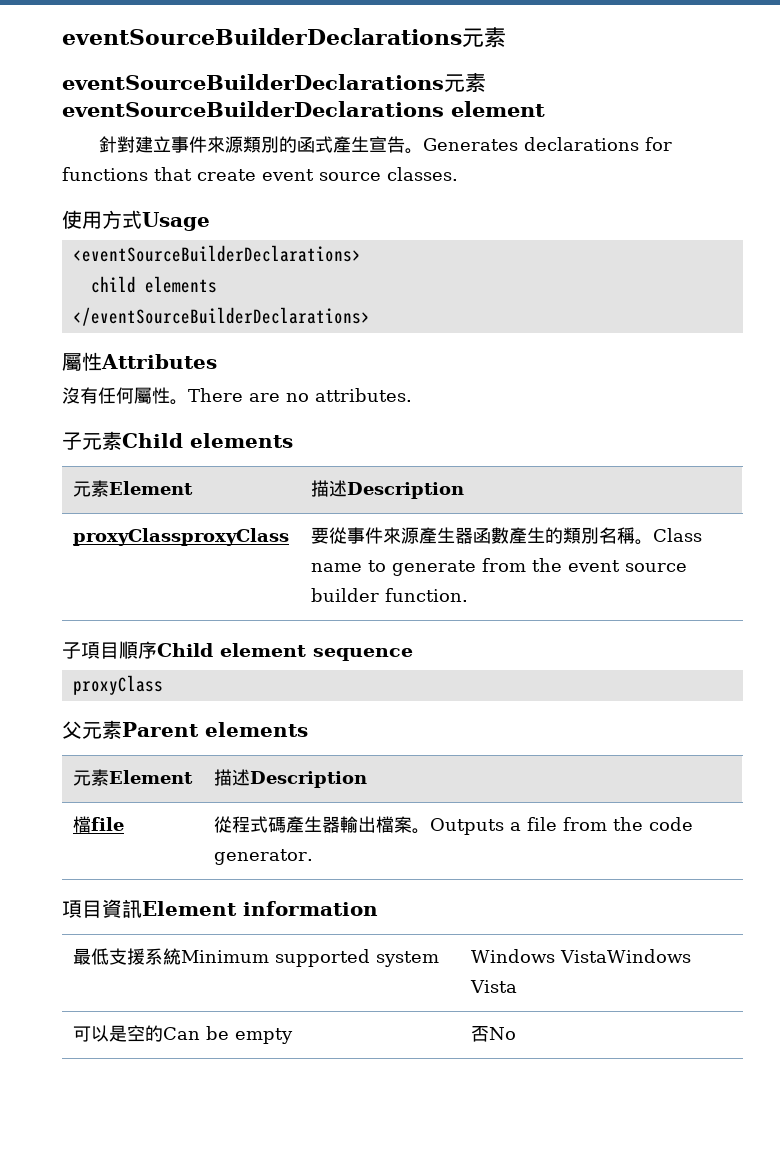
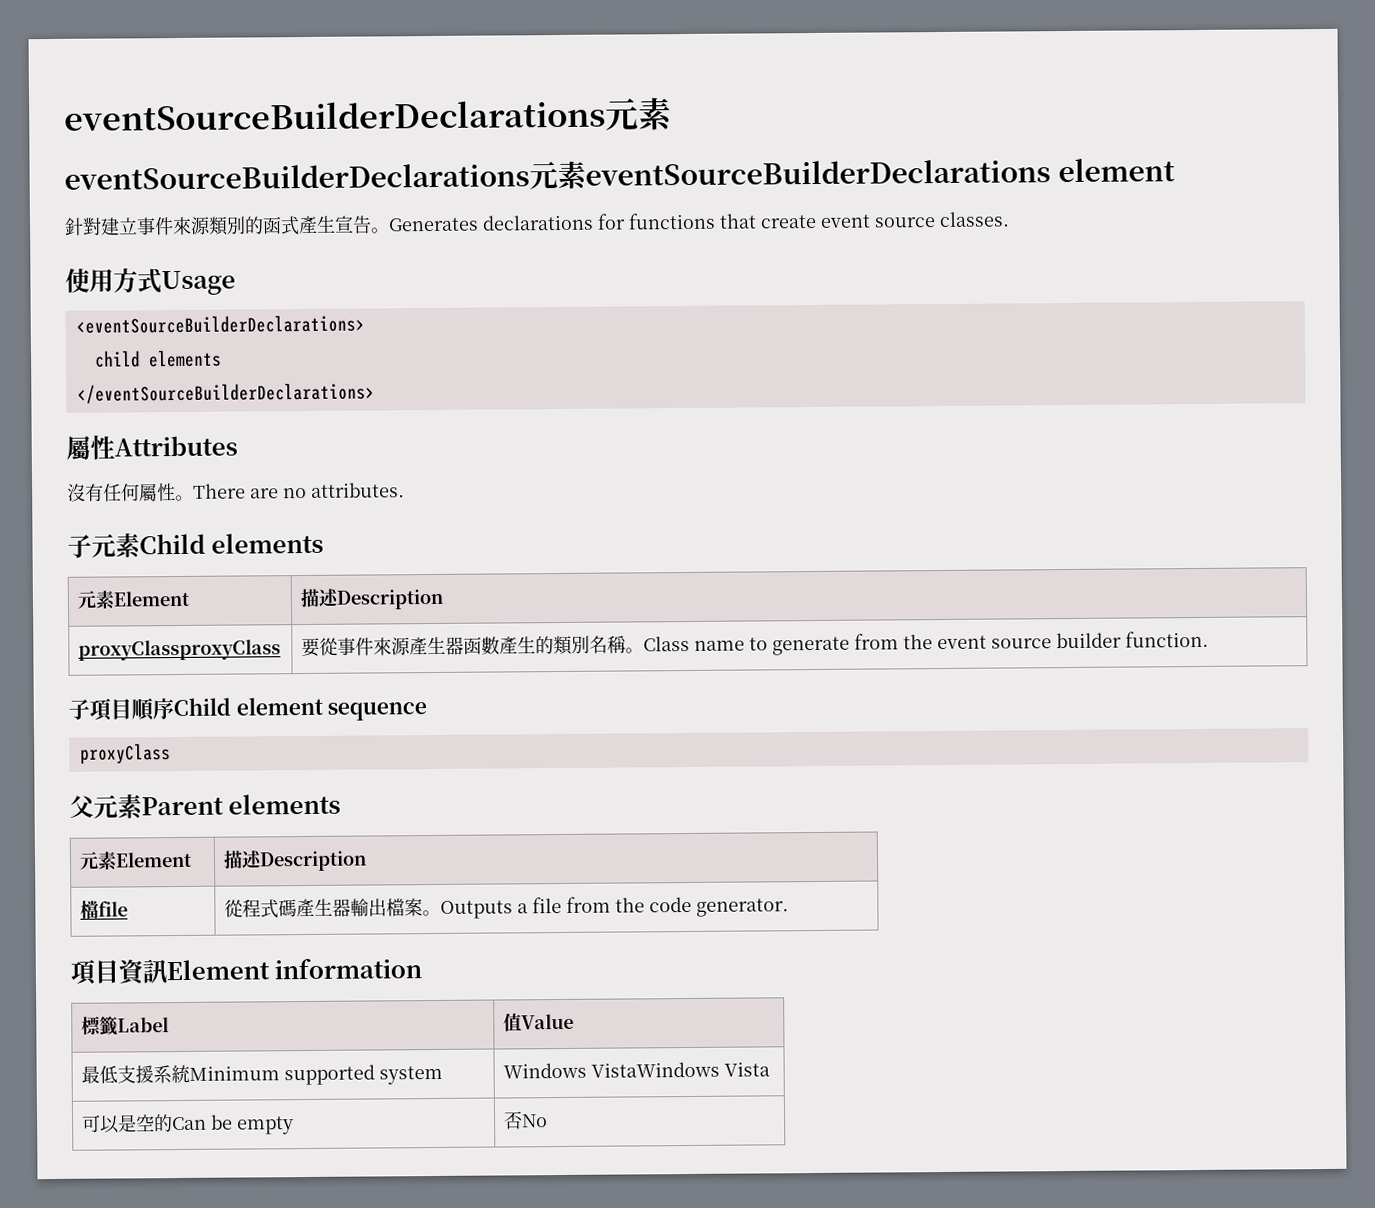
+ 標籤Label | 值Value

